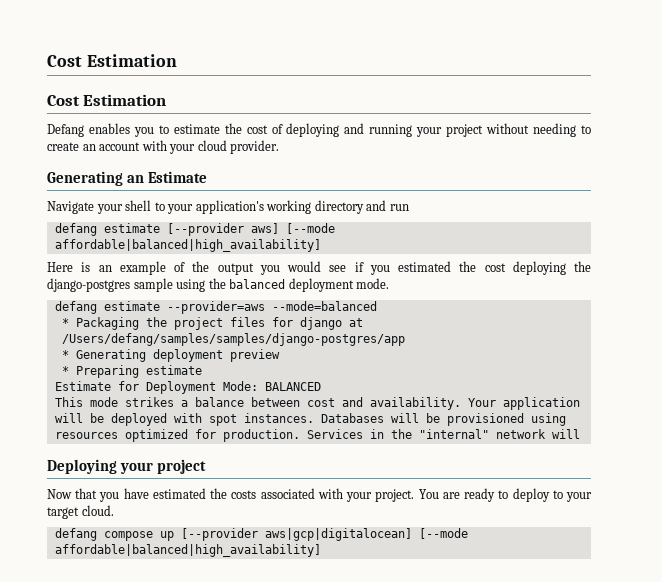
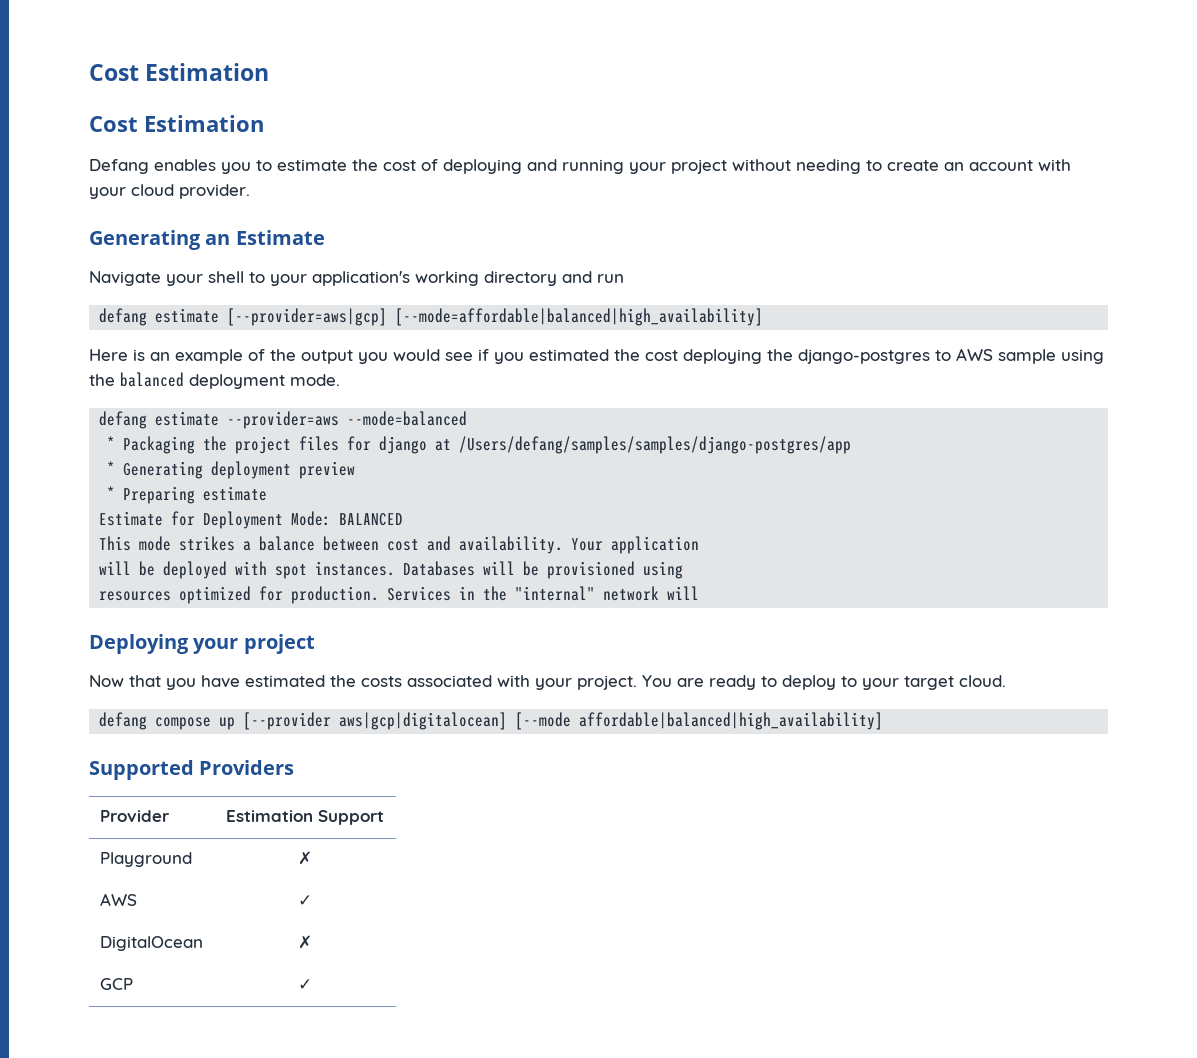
- defang estimate [--provider aws] [--mode affordable|balanced|high_availability]
+ defang estimate [--provider=aws|gcp] [--mode=affordable|balanced|high_availability]
- Here is an example of the output you would see if you estimated the cost deploying the django-postgres sample using the balanced deployment mode.
+ Here is an example of the output you would see if you estimated the cost deploying the django-postgres to AWS sample using the balanced deployment mode.
+ Supported Providers
+ Provider | Estimation Support
+ Playground | ✗
+ AWS | ✓
+ DigitalOcean | ✗
+ GCP | ✓

